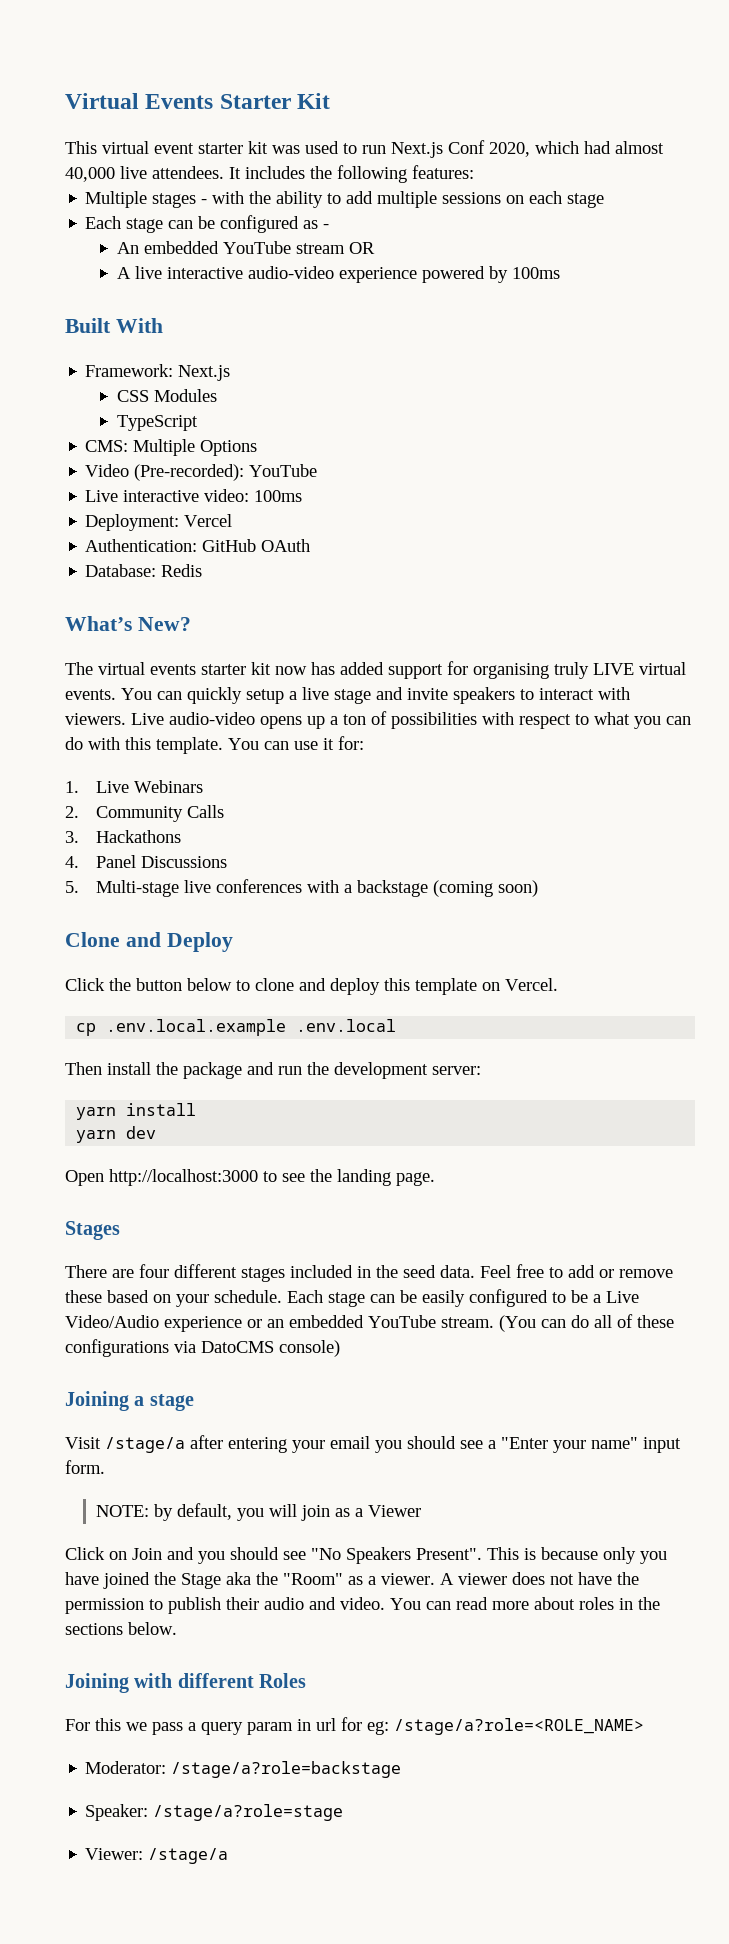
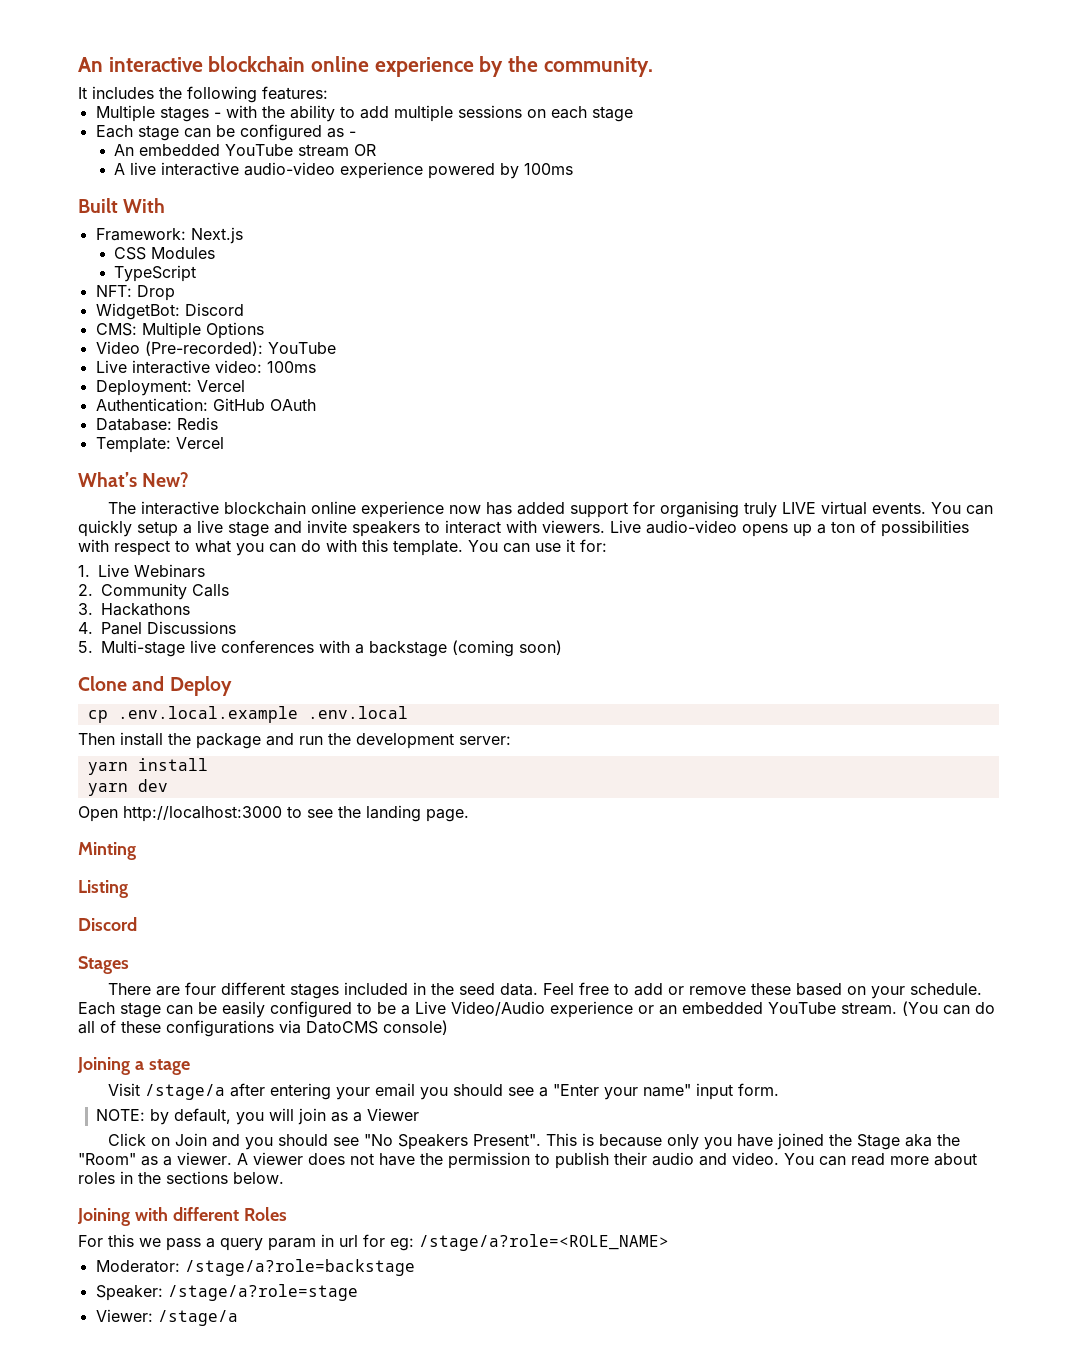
- Virtual Events Starter Kit
- This virtual event starter kit was used to run Next.js Conf 2020, which had almost 40,000 live attendees. It includes the following features:
+ An interactive blockchain online experience by the community.
+ It includes the following features:
+ NFT: Drop
+ WidgetBot: Discord
+ Template: Vercel
- The virtual events starter kit now has added support for organising truly LIVE virtual events.
+ The interactive blockchain online experience now has added support for organising truly LIVE virtual events.
- Click the button below to clone and deploy this template on Vercel.
+ Minting
+ Listing
+ Discord

